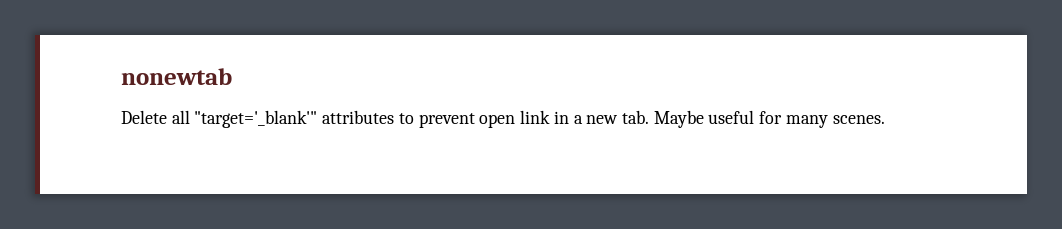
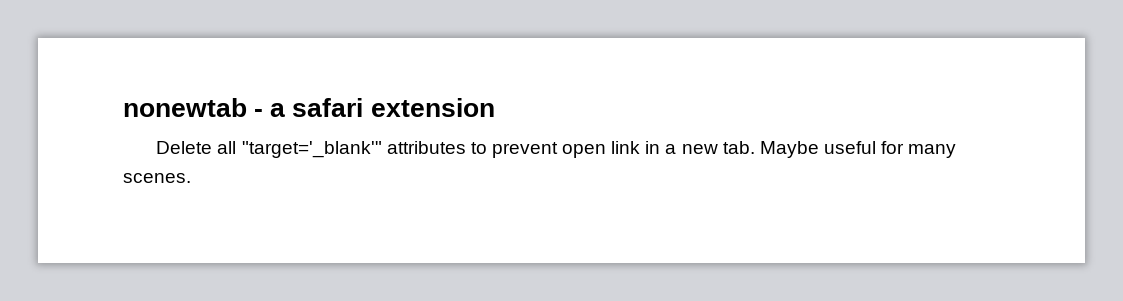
- nonewtab
+ nonewtab - a safari extension

